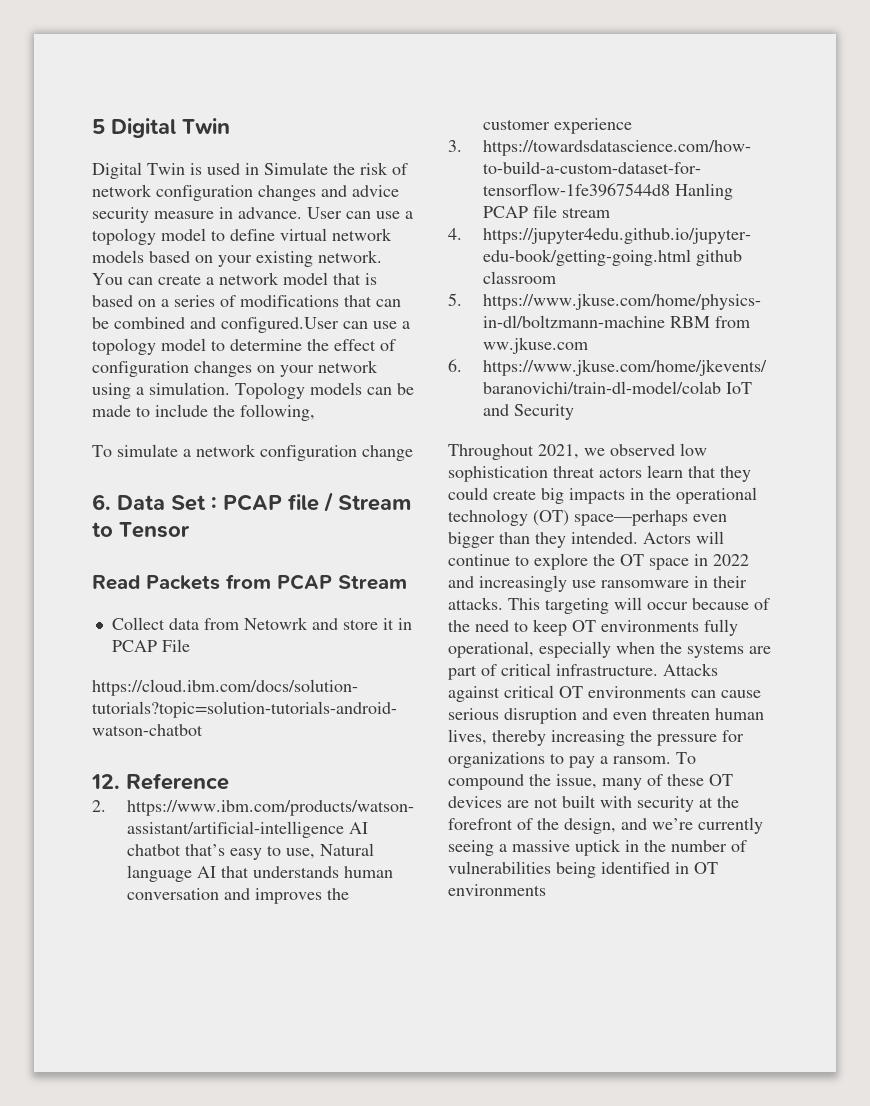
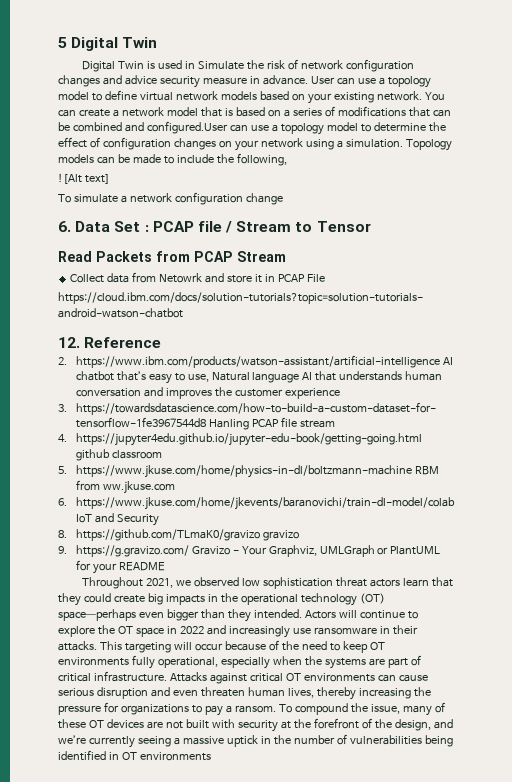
+ ![Alt text]
+ 8. https://github.com/TLmaK0/gravizo gravizo
+ 9. https://g.gravizo.com/ Gravizo - Your Graphviz, UMLGraph or PlantUML for your README

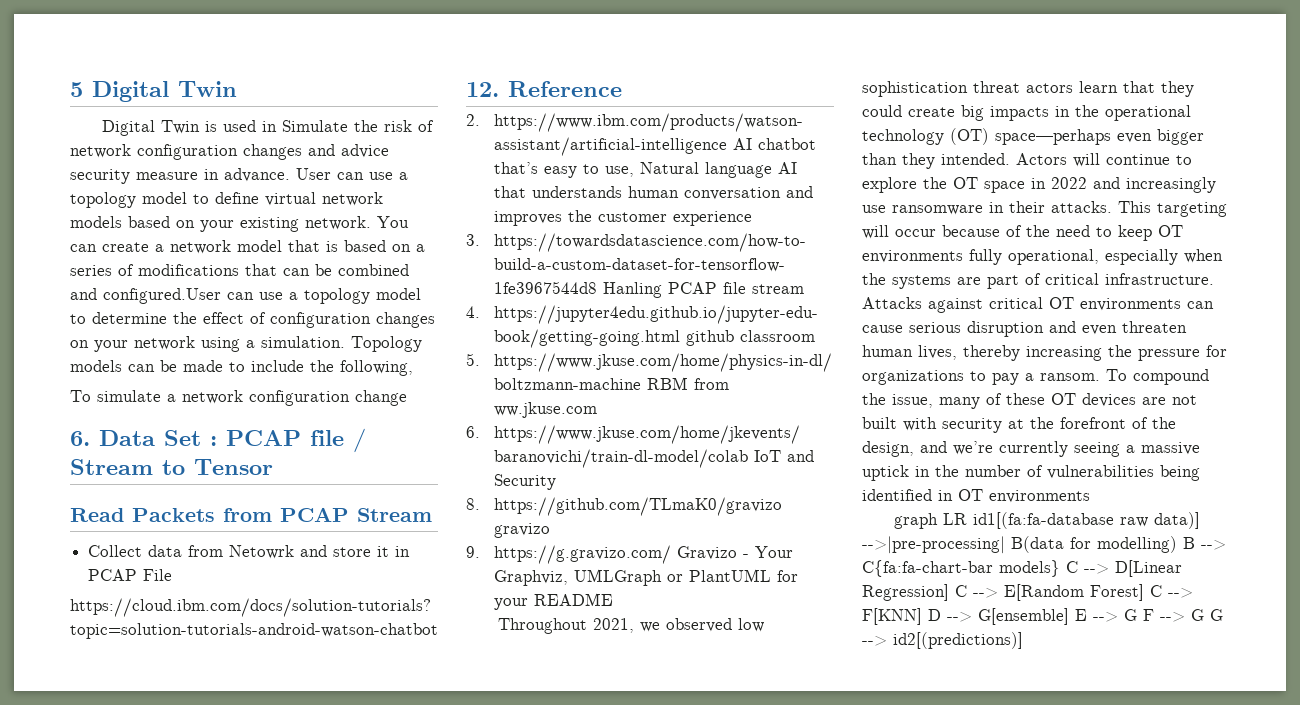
- ![Alt text]
+ graph LR id1[(fa:fa-database raw data)] -->|pre-processing| B(data for modelling) B --> C{fa:fa-chart-bar models} C --> D[Linear Regression] C --> E[Random Forest] C --> F[KNN] D --> G[ensemble] E --> G F --> G G --> id2[(predictions)]

